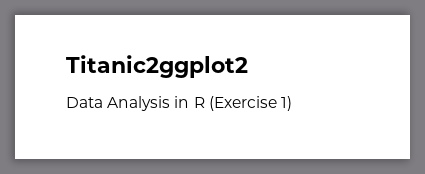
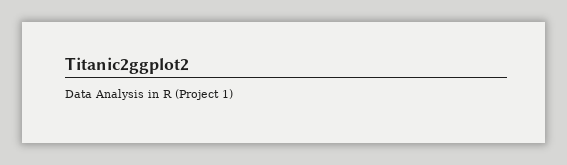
- Data Analysis in R (Exercise 1)
+ Data Analysis in R (Project 1)

